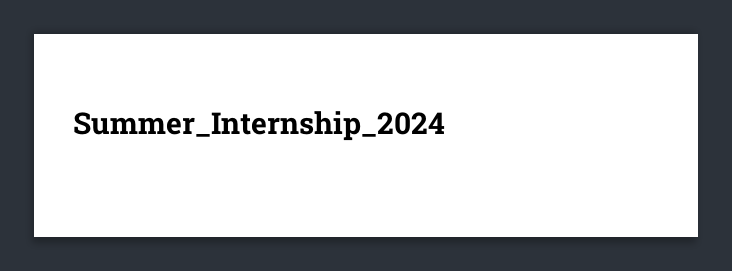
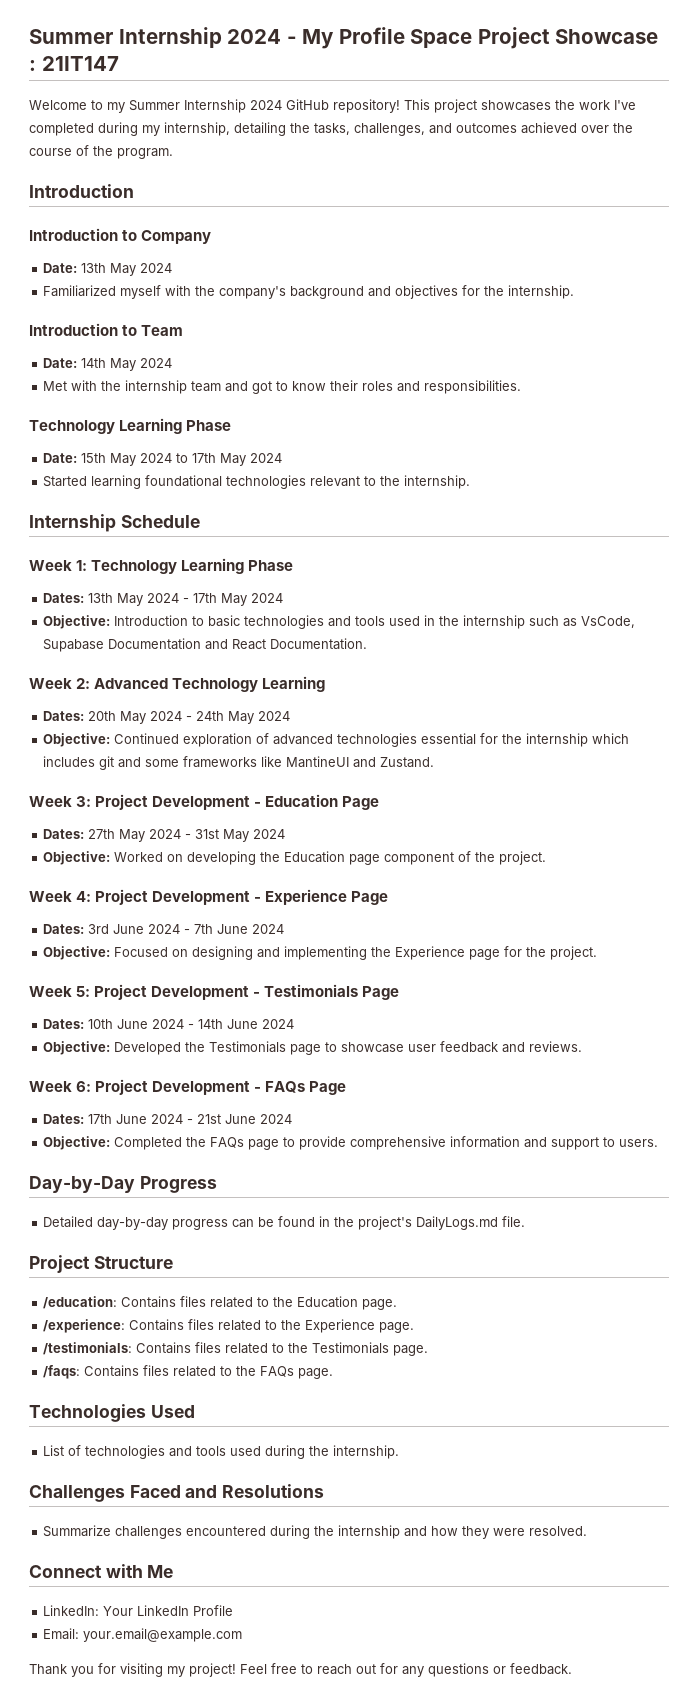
- Summer_Internship_2024
+ Summer Internship 2024 - My Profile Space Project Showcase : 21IT147
+ Welcome to my Summer Internship 2024 GitHub repository! This project showcases the work I've completed during my internship, detailing the tasks, challenges, and outcomes achieved over the course of the program.
+ Introduction
+ Introduction to Company
+ Date: 13th May 2024
+ Familiarized myself with the company's background and objectives for the internship.
+ Introduction to Team
+ Date: 14th May 2024
+ Met with the internship team and got to know their roles and responsibilities.
+ Technology Learning Phase
+ Date: 15th May 2024 to 17th May 2024
+ Started learning foundational technologies relevant to the internship.
+ Internship Schedule
+ Week 1: Technology Learning Phase
+ Dates: 13th May 2024 - 17th May 2024
+ Objective: Introduction to basic technologies and tools used in the internship such as VsCode, Supabase Documentation and React Documentation.
+ Week 2: Advanced Technology Learning
+ Dates: 20th May 2024 - 24th May 2024
+ Objective: Continued exploration of advanced technologies essential for the internship which includes git and some frameworks like MantineUI and Zustand.
+ Week 3: Project Development - Education Page
+ Dates: 27th May 2024 - 31st May 2024
+ Objective: Worked on developing the Education page component of the project.
+ Week 4: Project Development - Experience Page
+ Dates: 3rd June 2024 - 7th June 2024
+ Objective: Focused on designing and implementing the Experience page for the project.
+ Week 5: Project Development - Testimonials Page
+ Dates: 10th June 2024 - 14th June 2024
+ Objective: Developed the Testimonials page to showcase user feedback and reviews.
+ Week 6: Project Development - FAQs Page
+ Dates: 17th June 2024 - 21st June 2024
+ Objective: Completed the FAQs page to provide comprehensive information and support to users.
+ Day-by-Day Progress
+ Detailed day-by-day progress can be found in the project's DailyLogs.md file.
+ Project Structure
+ /education: Contains files related to the Education page.
+ /experience: Contains files related to the Experience page.
+ /testimonials: Contains files related to the Testimonials page.
+ /faqs: Contains files related to the FAQs page.
+ Technologies Used
+ List of technologies and tools used during the internship.
+ Challenges Faced and Resolutions
+ Summarize challenges encountered during the internship and how they were resolved.
+ Connect with Me
+ LinkedIn: Your LinkedIn Profile
+ Email: your.email@example.com
+ Thank you for visiting my project! Feel free to reach out for any questions or feedback.

